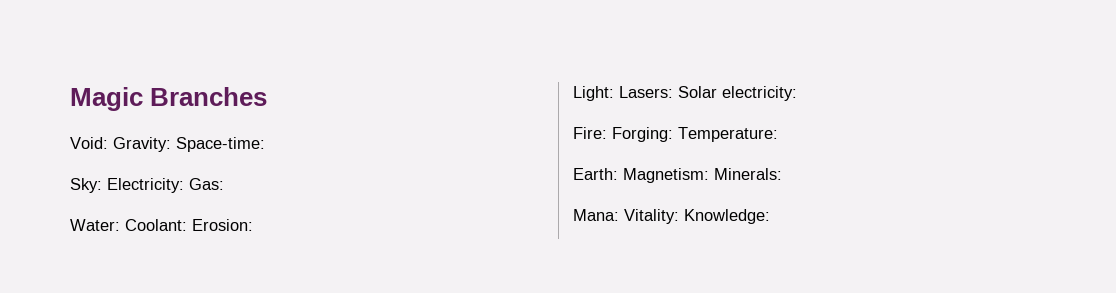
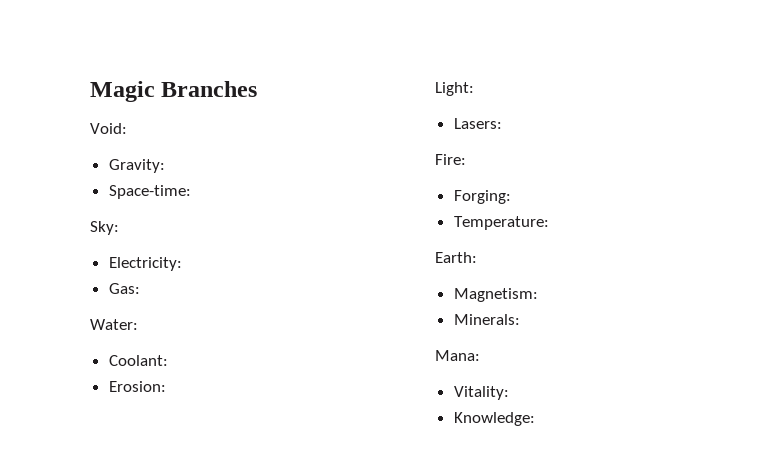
- Void: Gravity: Space-time:
+ Void:
+ Gravity:
+ Space-time:
- Sky: Electricity: Gas:
+ Sky:
+ Electricity:
+ Gas:
- Water: Coolant: Erosion:
+ Water:
+ Coolant:
+ Erosion:
- Light: Lasers: Solar electricity:
+ Light:
+ Lasers:
- Fire: Forging: Temperature:
+ Fire:
+ Forging:
+ Temperature:
- Earth: Magnetism: Minerals:
+ Earth:
+ Magnetism:
+ Minerals:
- Mana: Vitality: Knowledge:
+ Mana:
+ Vitality:
+ Knowledge:

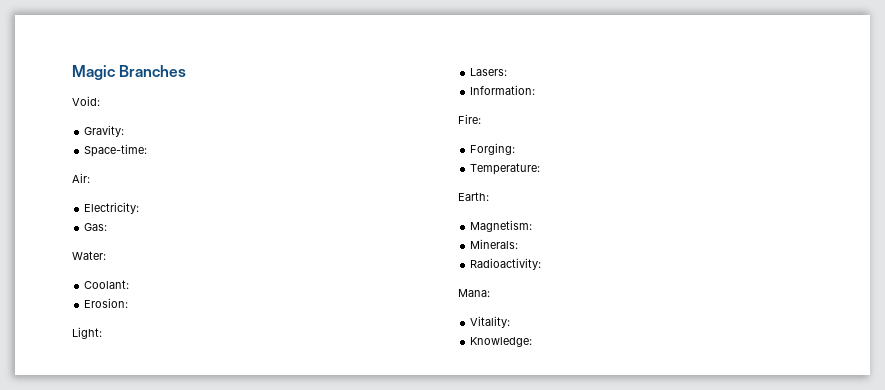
- Sky:
+ Air:
+ Information:
+ Radioactivity:

